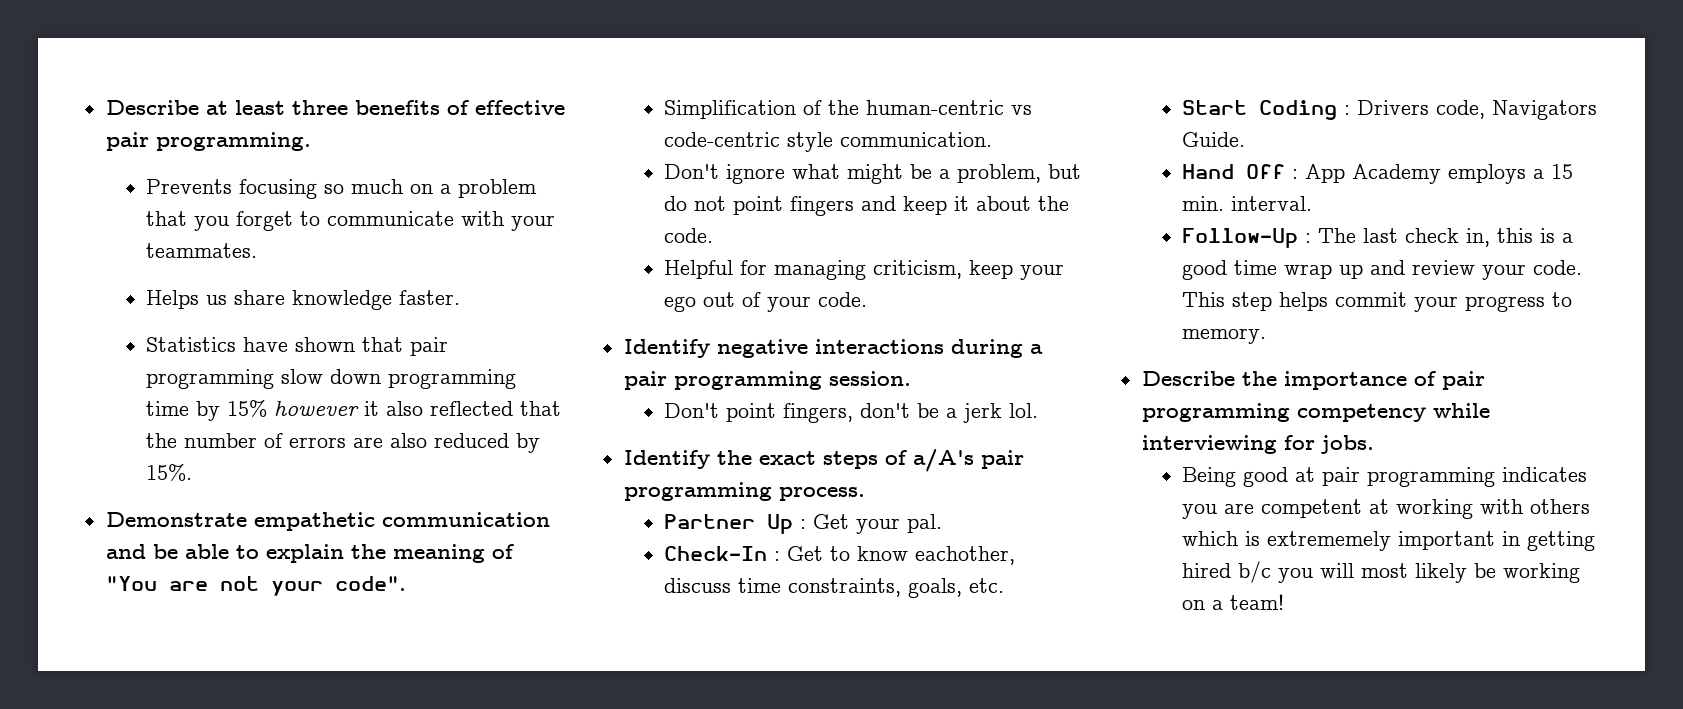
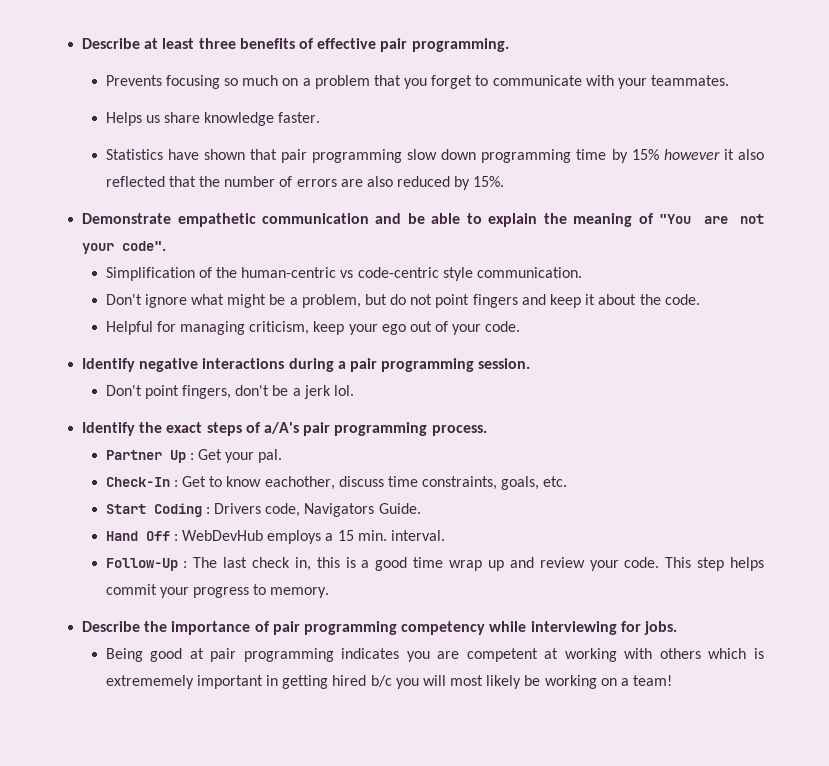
- Hand Off : App Academy employs a 15 min. interval.
+ Hand Off : WebDevHub employs a 15 min. interval.

